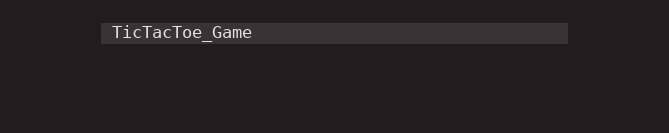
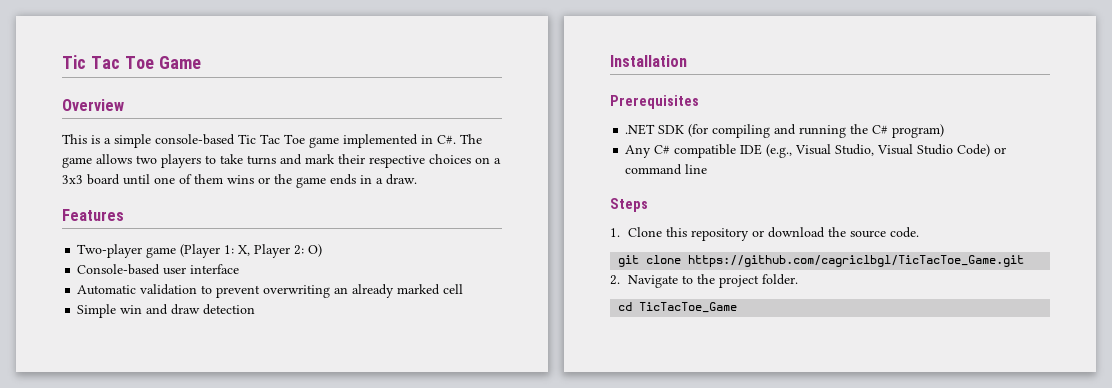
- TicTacToe_Game
+ Tic Tac Toe Game
+ Overview
+ This is a simple console-based Tic Tac Toe game implemented in C#. The game allows two players to take turns and mark their respective choices on a 3x3 board until one of them wins or the game ends in a draw.
+ Features
+ Two-player game (Player 1: X, Player 2: O)
+ Console-based user interface
+ Automatic validation to prevent overwriting an already marked cell
+ Simple win and draw detection
+ Installation
+ Prerequisites
+ .NET SDK (for compiling and running the C# program)
+ Any C# compatible IDE (e.g., Visual Studio, Visual Studio Code) or command line
+ Steps
+ 1. Clone this repository or download the source code.
+ git clone https://github.com/cagriclbgl/TicTacToe_Game.git
+ 2. Navigate to the project folder.
+ cd TicTacToe_Game

